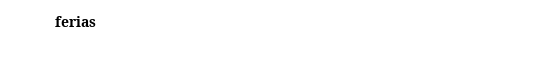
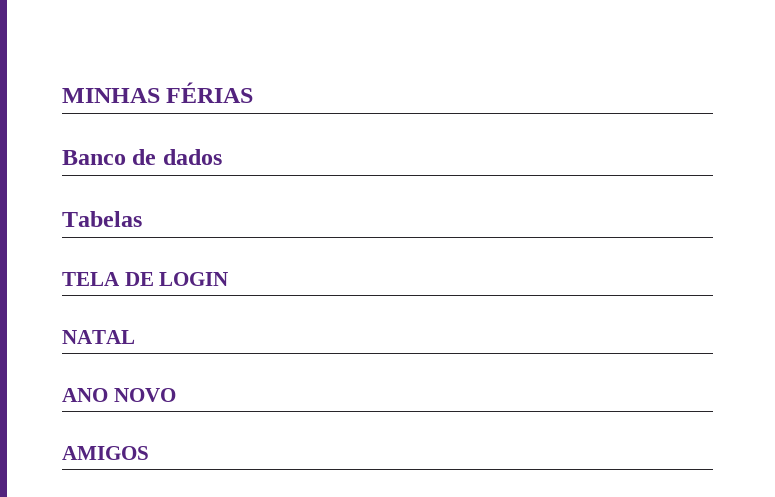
- ferias
+ MINHAS FÉRIAS
+ Banco de dados
+ Tabelas
+ TELA DE LOGIN
+ NATAL
+ ANO NOVO
+ AMIGOS

